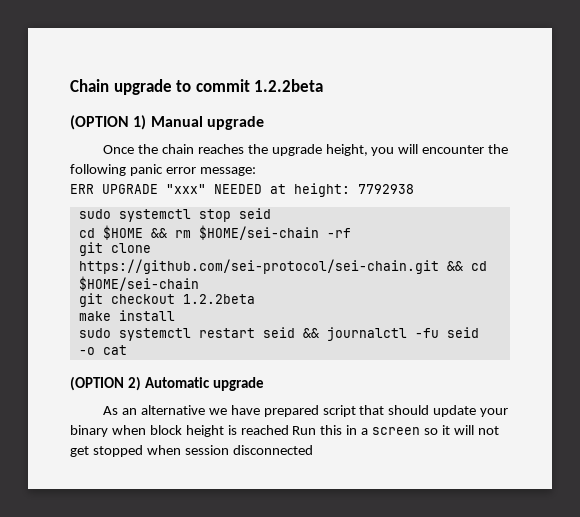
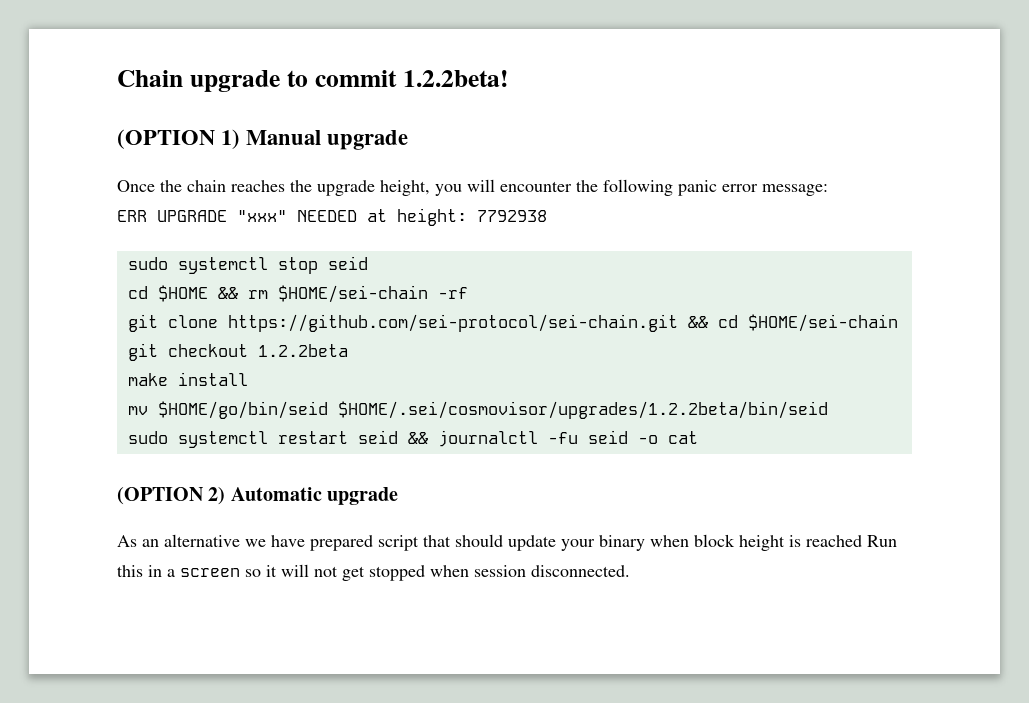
- Chain upgrade to commit 1.2.2beta
+ Chain upgrade to commit 1.2.2beta!
+ mv $HOME/go/bin/seid $HOME/.sei/cosmovisor/upgrades/1.2.2beta/bin/seid
- As an alternative we have prepared script that should update your binary when block height is reached Run this in a screen so it will not get stopped when session disconnected
+ As an alternative we have prepared script that should update your binary when block height is reached Run this in a screen so it will not get stopped when session disconnected.

